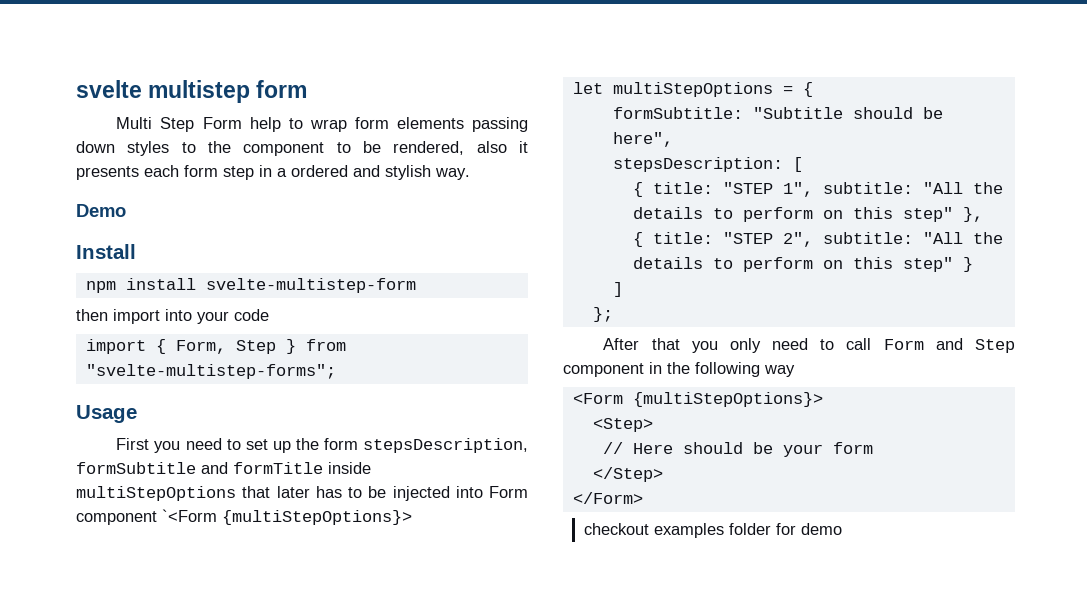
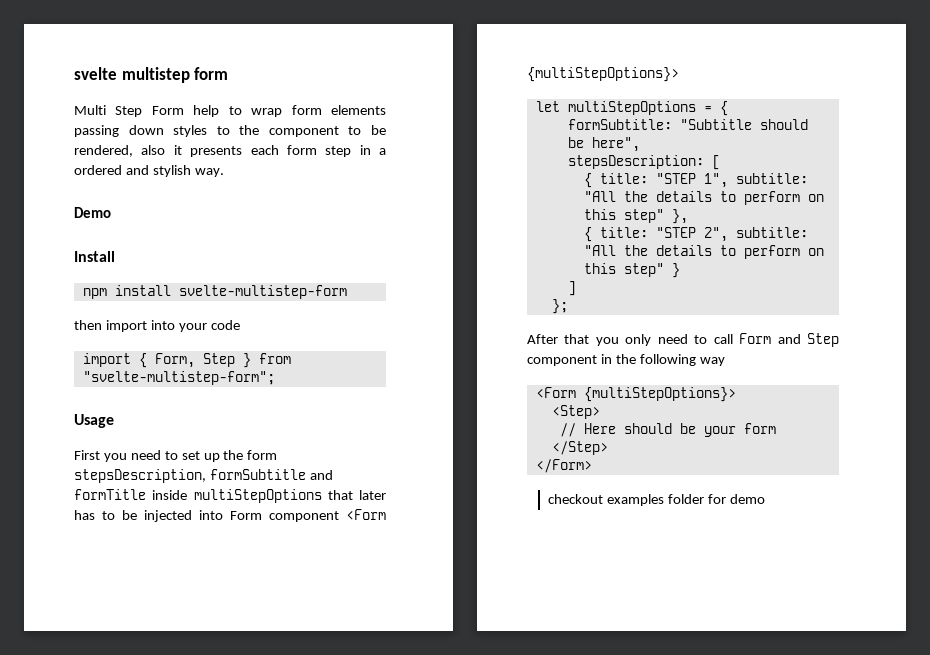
- import { Form, Step } from "svelte-multistep-forms";
+ import { Form, Step } from "svelte-multistep-form";
- First you need to set up the form stepsDescription, formSubtitle and formTitle inside multiStepOptions that later has to be injected into Form component `<Form {multiStepOptions}>
+ First you need to set up the form stepsDescription, formSubtitle and formTitle inside multiStepOptions that later has to be injected into Form component <Form {multiStepOptions}>

